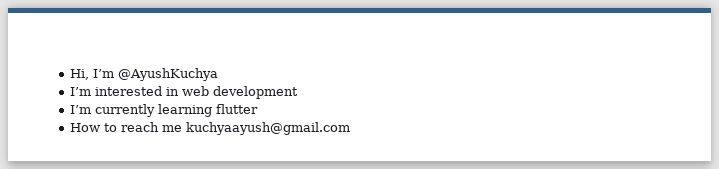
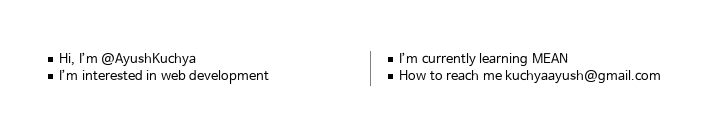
- I’m currently learning flutter
+ I’m currently learning MEAN

